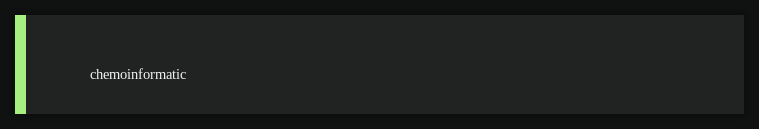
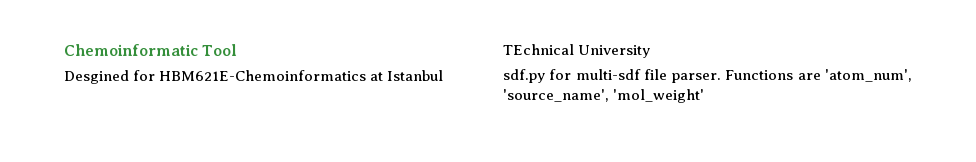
- chemoinformatic
+ Chemoinformatic Tool
+ Desgined for HBM621E-Chemoinformatics at Istanbul TEchnical University
+ sdf.py for multi-sdf file parser. Functions are 'atom_num', 'source_name', 'mol_weight'

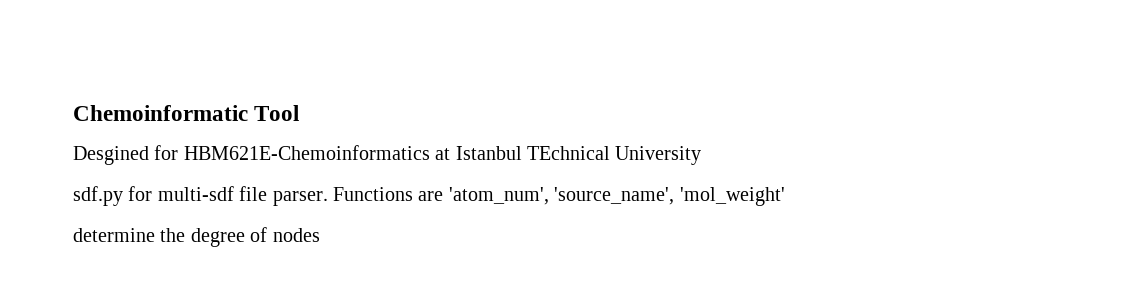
+ determine the degree of nodes

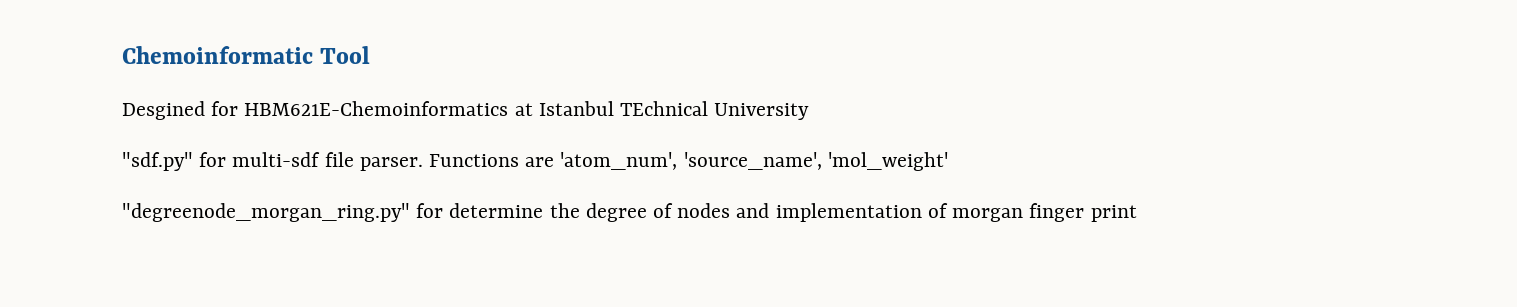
- sdf.py for multi-sdf file parser.
+ "sdf.py" for multi-sdf file parser.
- determine the degree of nodes
+ "degreenode_morgan_ring.py" for determine the degree of nodes and implementation of morgan finger print

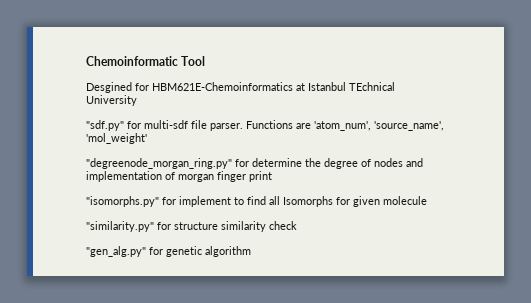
+ "isomorphs.py" for implement to find all Isomorphs for given molecule
+ "similarity.py" for structure similarity check
+ "gen_alg.py" for genetic algorithm

